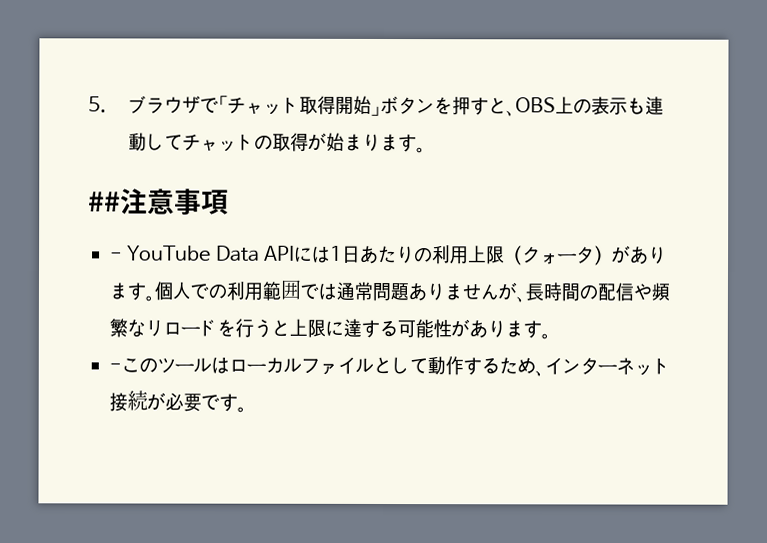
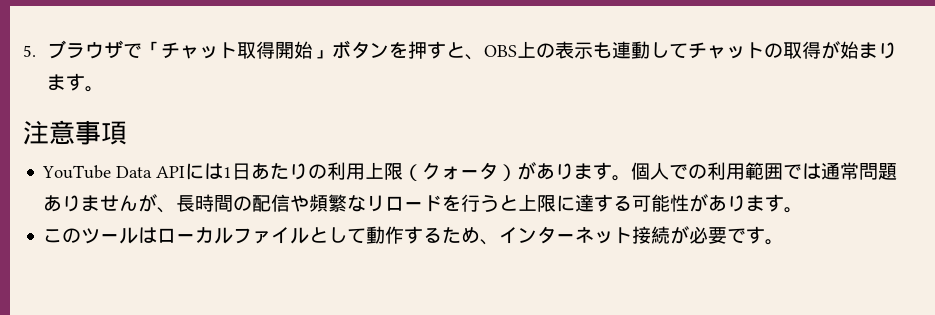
- ##注意事項
+ 注意事項
- - YouTube Data APIには1日あたりの利用上限（クォータ）があります。
+ YouTube Data APIには1日あたりの利用上限（クォータ）があります。
- -このツールはローカルファイルとして動作するため、インターネット接続が必要です。
+ このツールはローカルファイルとして動作するため、インターネット接続が必要です。

